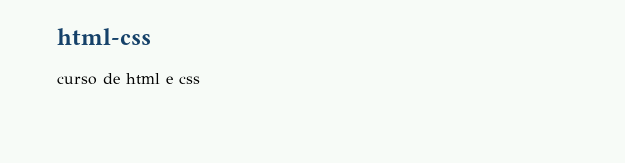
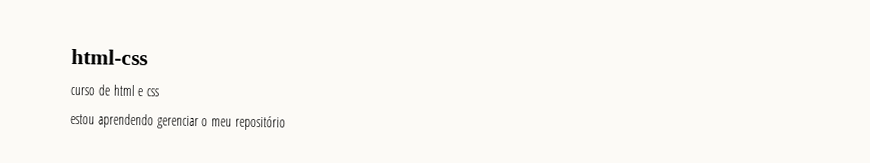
+ estou aprendendo gerenciar o meu repositório

